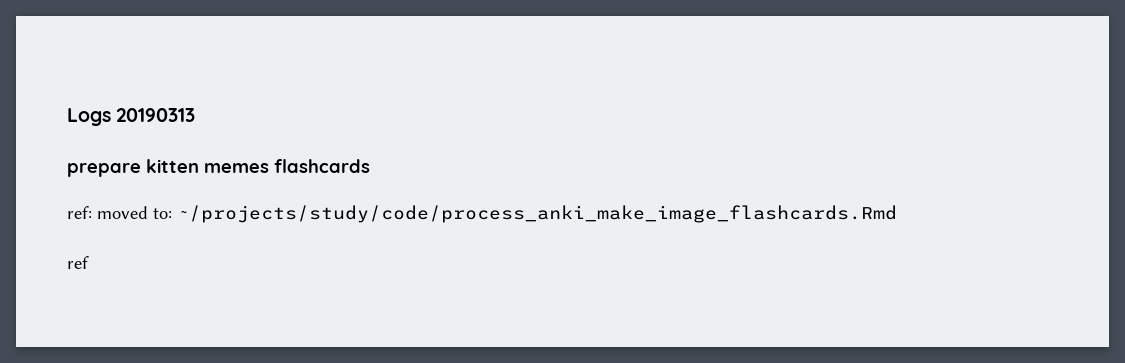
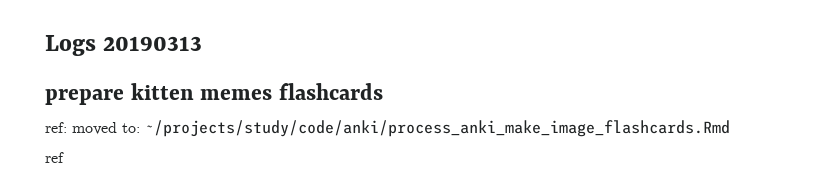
- ref: moved to: ~/projects/study/code/process_anki_make_image_flashcards.Rmd
+ ref: moved to: ~/projects/study/code/anki/process_anki_make_image_flashcards.Rmd

